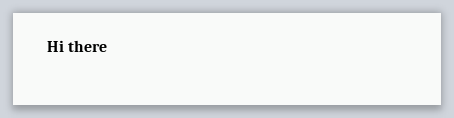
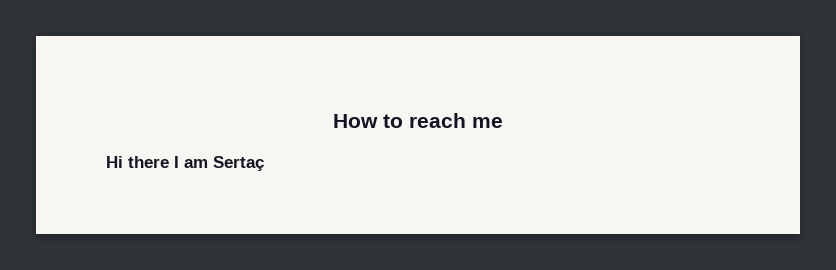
- Hi there
+ How to reach me
+ Hi there I am Sertaç

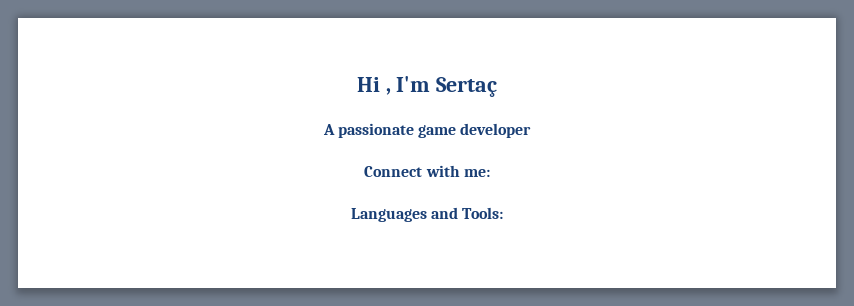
- How to reach me
- Hi there I am Sertaç
+ Hi , I'm Sertaç
+ A passionate game developer
+ Connect with me:
+ Languages and Tools:

